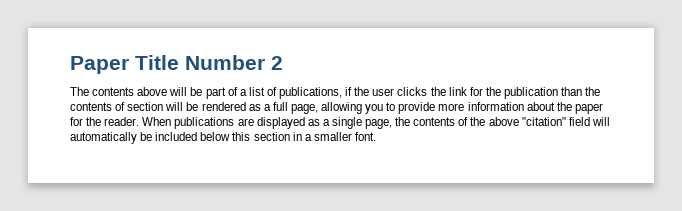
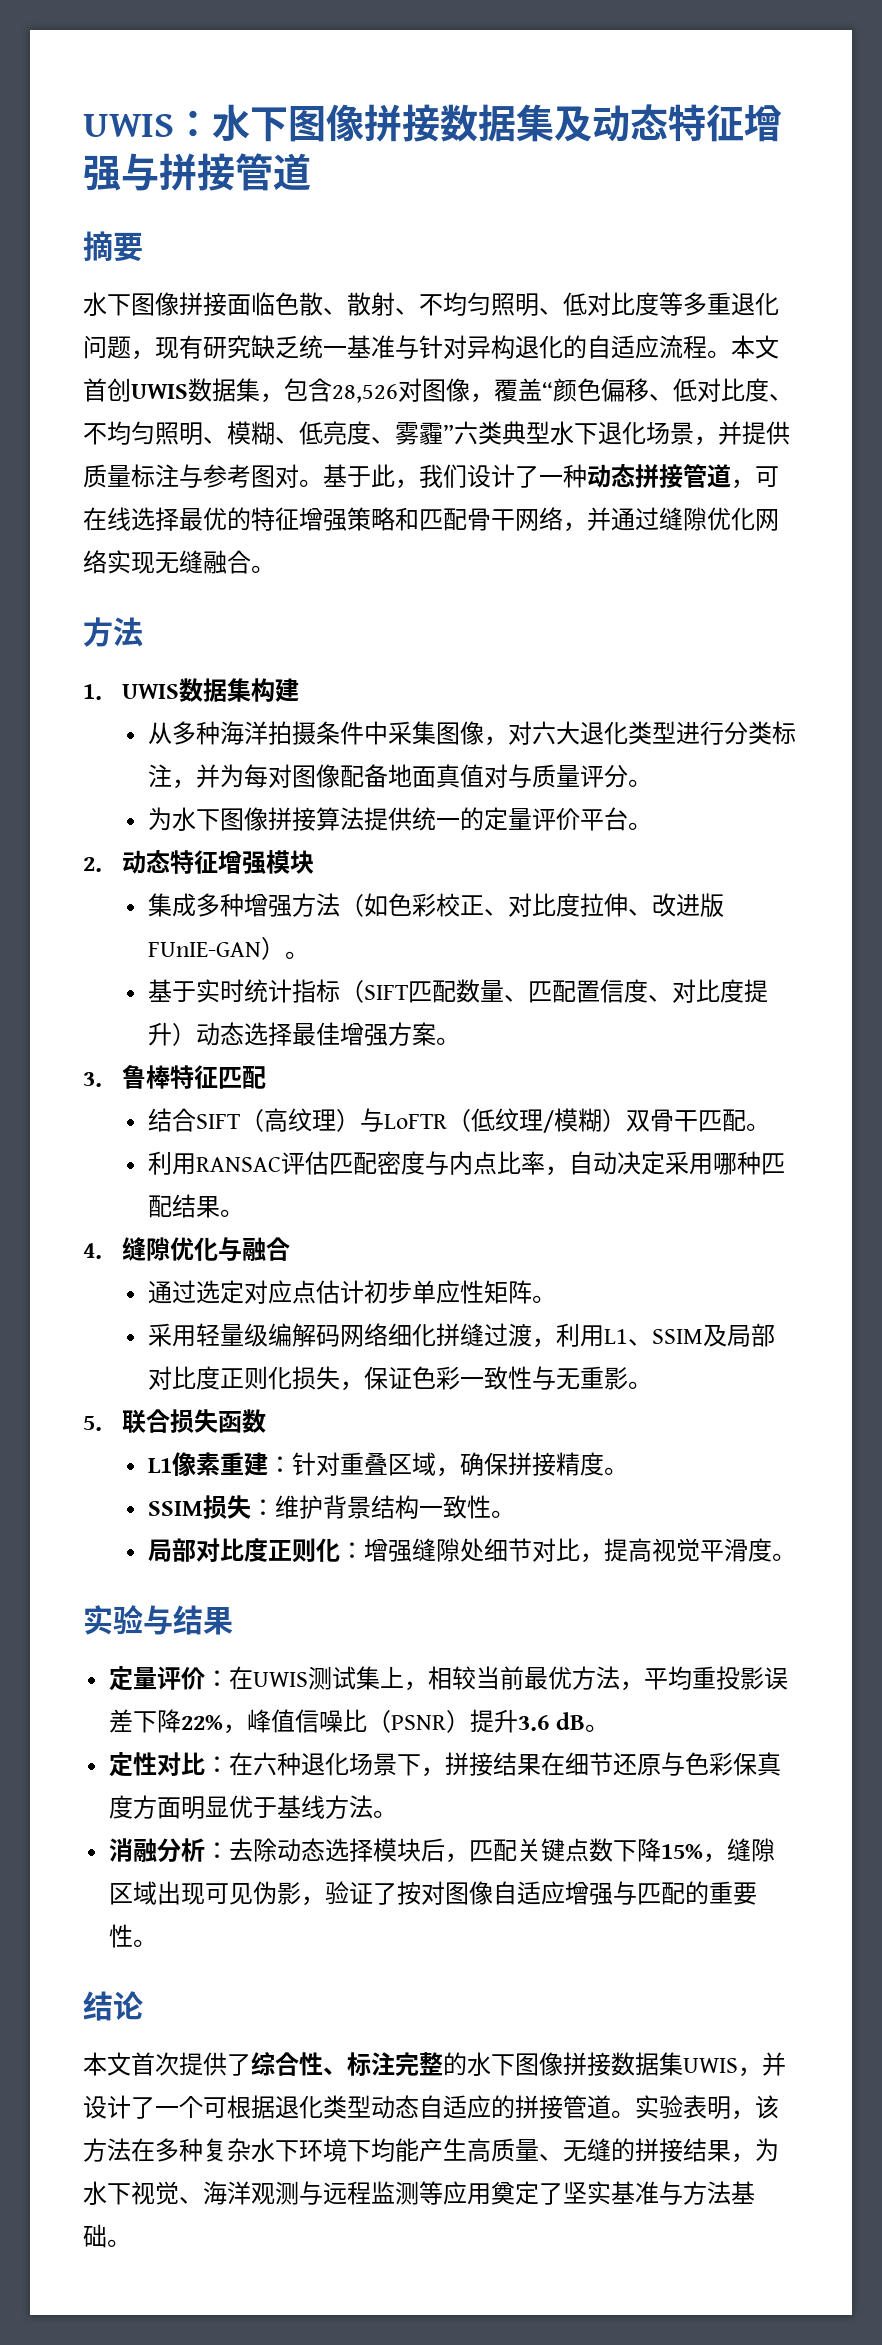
- Paper Title Number 2
- The contents above will be part of a list of publications, if the user clicks the link for the publication than the contents of section will be rendered as a full page, allowing you to provide more information about the paper for the reader. When publications are displayed as a single page, the contents of the above "citation" field will automatically be included below this section in a smaller font.
+ UWIS：水下图像拼接数据集及动态特征增强与拼接管道
+ 摘要
+ 水下图像拼接面临色散、散射、不均匀照明、低对比度等多重退化问题，现有研究缺乏统一基准与针对异构退化的自适应流程。本文首创UWIS数据集，包含28,526对图像，覆盖“颜色偏移、低对比度、不均匀照明、模糊、低亮度、雾霾”六类典型水下退化场景，并提供质量标注与参考图对。基于此，我们设计了一种动态拼接管道，可在线选择最优的特征增强策略和匹配骨干网络，并通过缝隙优化网络实现无缝融合。
+ 方法
+ 1. UWIS数据集构建
+ 从多种海洋拍摄条件中采集图像，对六大退化类型进行分类标注，并为每对图像配备地面真值对与质量评分。
+ 为水下图像拼接算法提供统一的定量评价平台。
+ 2.动态特征增强模块
+ 集成多种增强方法（如色彩校正、对比度拉伸、改进版FUnIE-GAN）。
+ 基于实时统计指标（SIFT匹配数量、匹配置信度、对比度提升）动态选择最佳增强方案。
+ 3.鲁棒特征匹配
+ 结合SIFT（高纹理）与LoFTR（低纹理/模糊）双骨干匹配。
+ 利用RANSAC评估匹配密度与内点比率，自动决定采用哪种匹配结果。
+ 4.缝隙优化与融合
+ 通过选定对应点估计初步单应性矩阵。
+ 采用轻量级编解码网络细化拼缝过渡，利用L1、SSIM及局部对比度正则化损失，保证色彩一致性与无重影。
+ 5.联合损失函数
+ L1像素重建：针对重叠区域，确保拼接精度。
+ SSIM损失：维护背景结构一致性。
+ 局部对比度正则化：增强缝隙处细节对比，提高视觉平滑度。
+ 实验与结果
+ 定量评价：在UWIS测试集上，相较当前最优方法，平均重投影误差下降22%，峰值信噪比（PSNR）提升3.6 dB。
+ 定性对比：在六种退化场景下，拼接结果在细节还原与色彩保真度方面明显优于基线方法。
+ 消融分析：去除动态选择模块后，匹配关键点数下降15%，缝隙区域出现可见伪影，验证了按对图像自适应增强与匹配的重要性。
+ 结论
+ 本文首次提供了综合性、标注完整的水下图像拼接数据集UWIS，并设计了一个可根据退化类型动态自适应的拼接管道。实验表明，该方法在多种复杂水下环境下均能产生高质量、无缝的拼接结果，为水下视觉、海洋观测与远程监测等应用奠定了坚实基准与方法基础。

